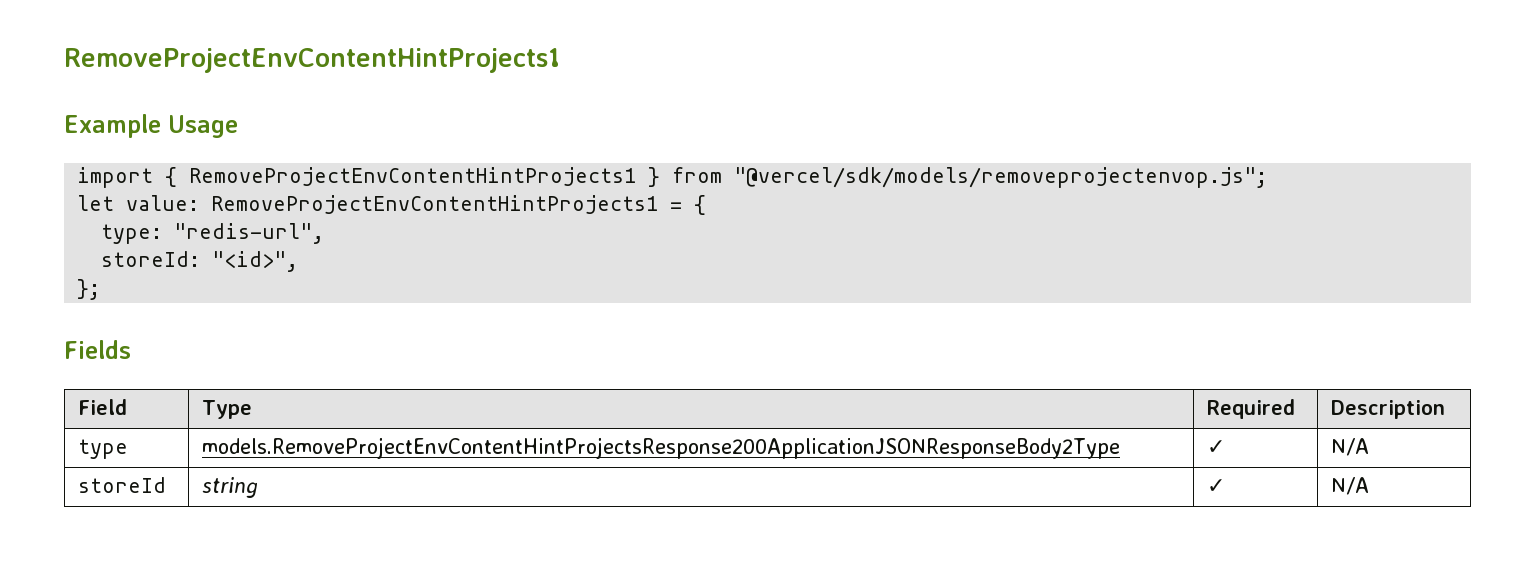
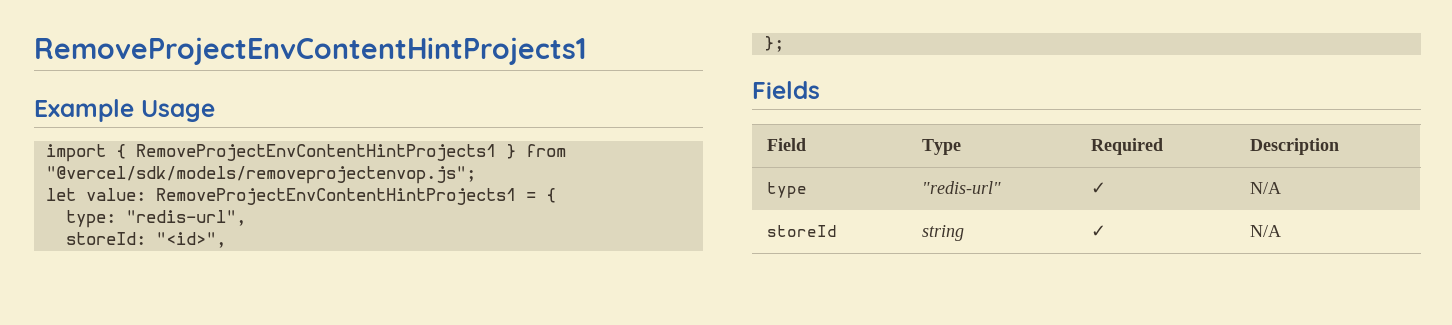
- type | models.RemoveProjectEnvContentHintProjectsResponse200ApplicationJSONResponseBody2Type | ✓ | N/A
+ type | "redis-url" | ✓ | N/A

